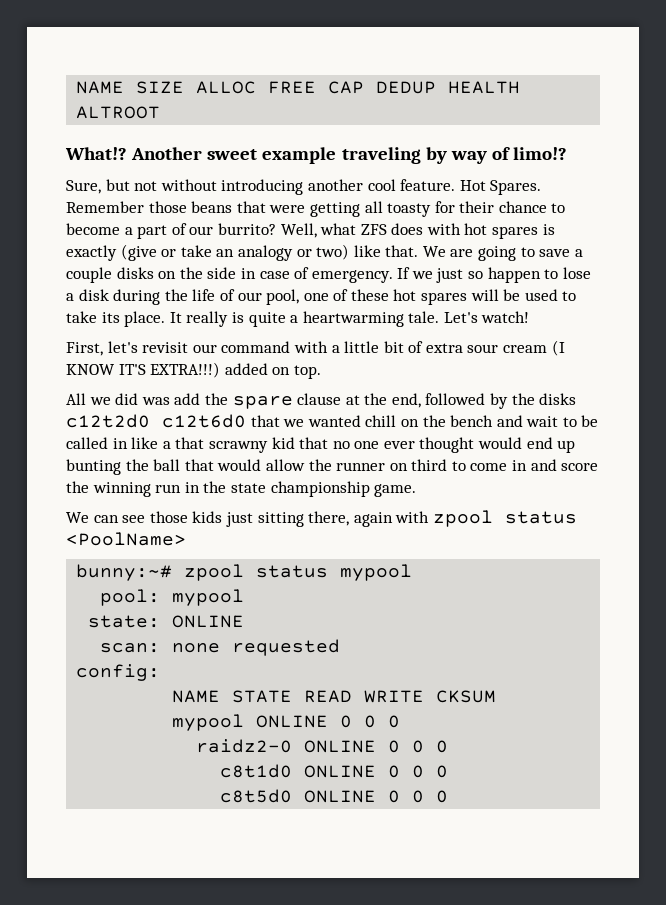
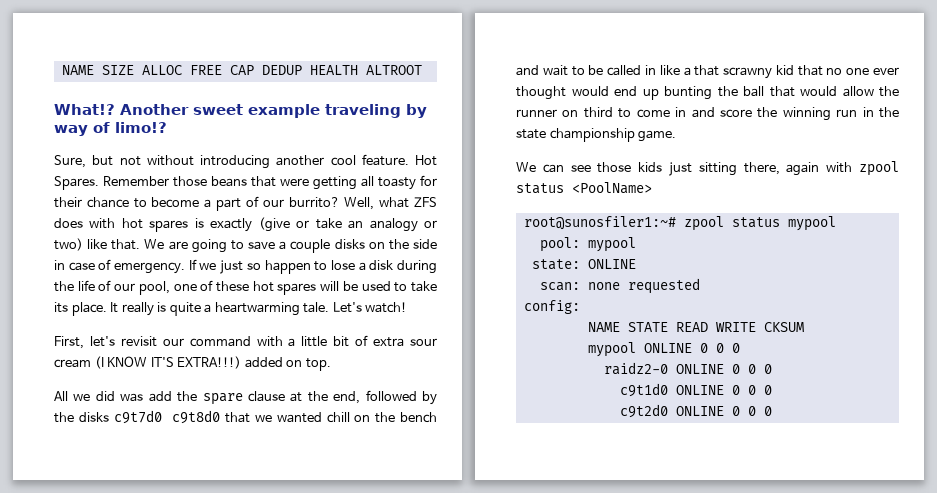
- All we did was add the spare clause at the end, followed by the disks c12t2d0 c12t6d0 that we wanted chill on the bench and wait to be called in like a that scrawny kid that no one ever thought would end up bunting the ball that would allow the runner on third to come in and score the winning run in the state championship game.
+ All we did was add the spare clause at the end, followed by the disks c9t7d0 c9t8d0 that we wanted chill on the bench and wait to be called in like a that scrawny kid that no one ever thought would end up bunting the ball that would allow the runner on third to come in and score the winning run in the state championship game.
- bunny:~# zpool status mypool
+ root@sunosfiler1:~# zpool status mypool
- c8t1d0 ONLINE 0 0 0
- c8t5d0 ONLINE 0 0 0
+ c9t1d0 ONLINE 0 0 0
+ c9t2d0 ONLINE 0 0 0

